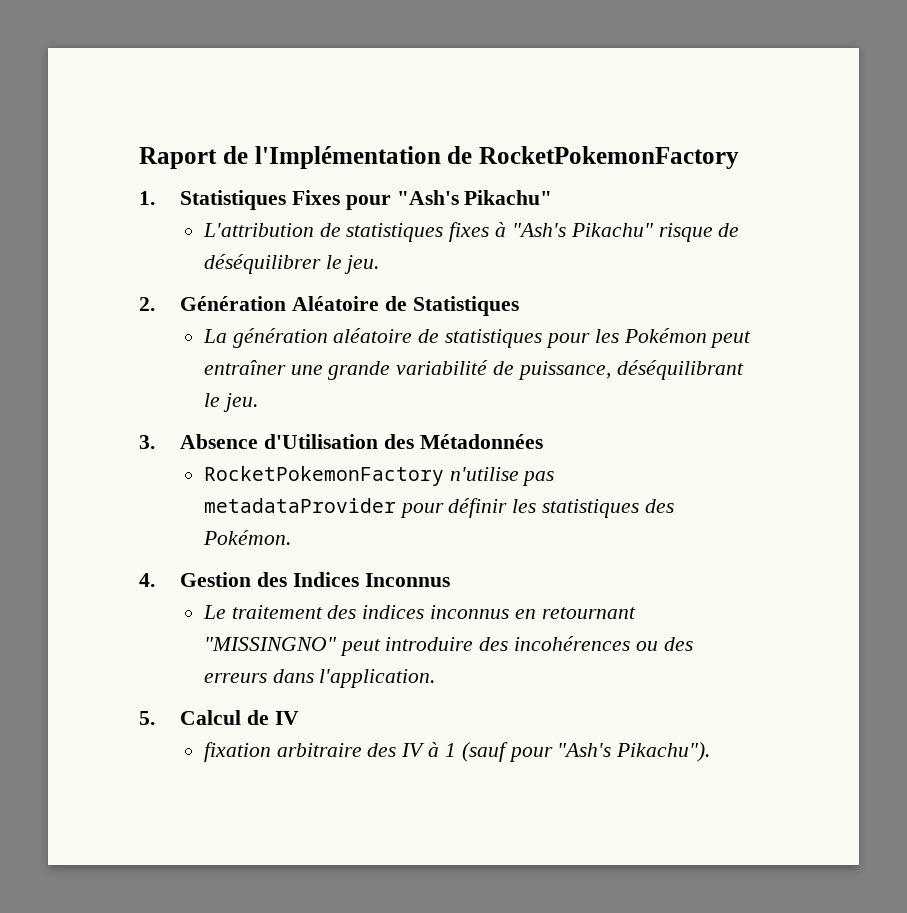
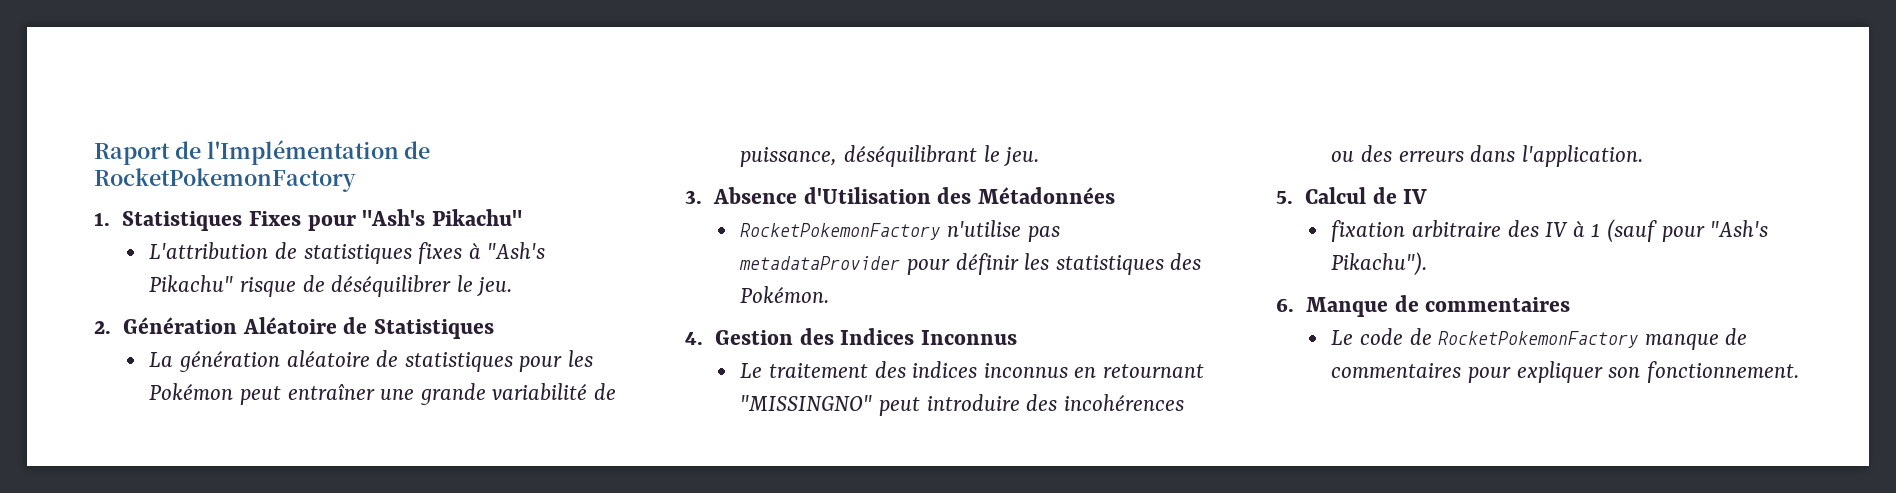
+ 6. Manque de commentaires
+ Le code de RocketPokemonFactory manque de commentaires pour expliquer son fonctionnement.

